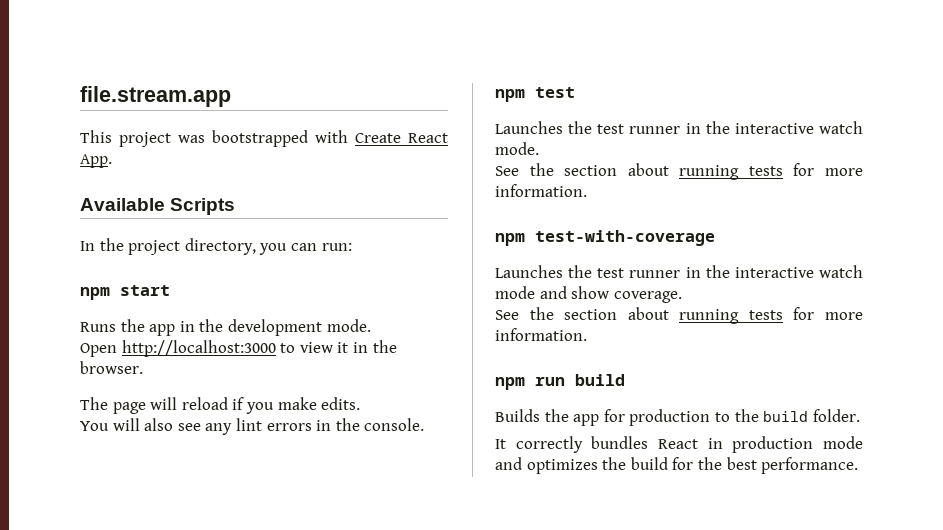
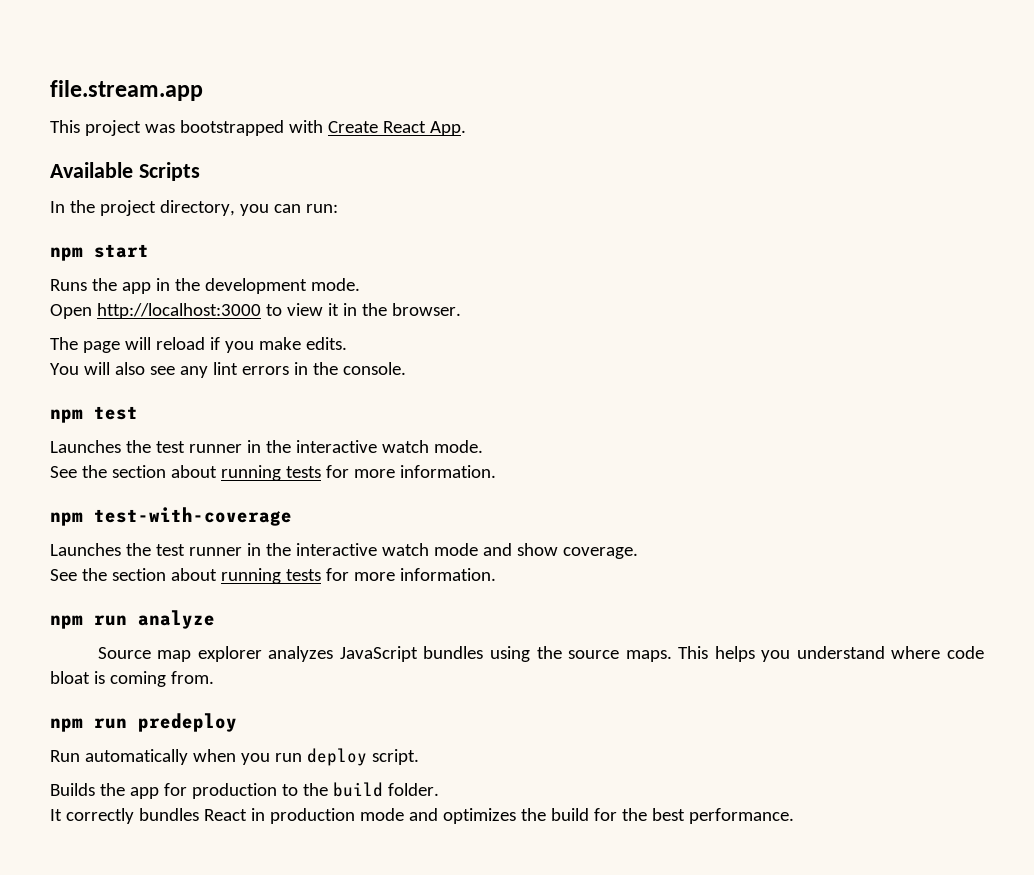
- npm run build
+ npm run analyze
+ Source map explorer analyzes JavaScript bundles using the source maps. This helps you understand where code bloat is coming from.
+ npm run predeploy
+ Run automatically when you run deploy script.

